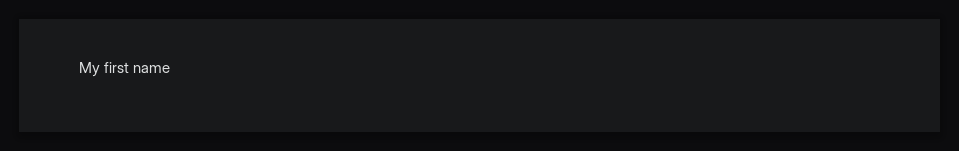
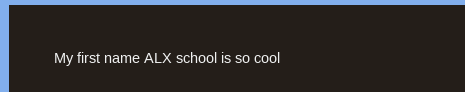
- My first name
+ My first name ALX school is so cool

